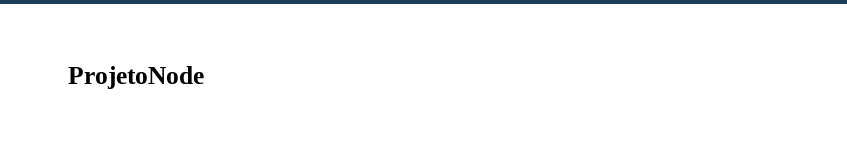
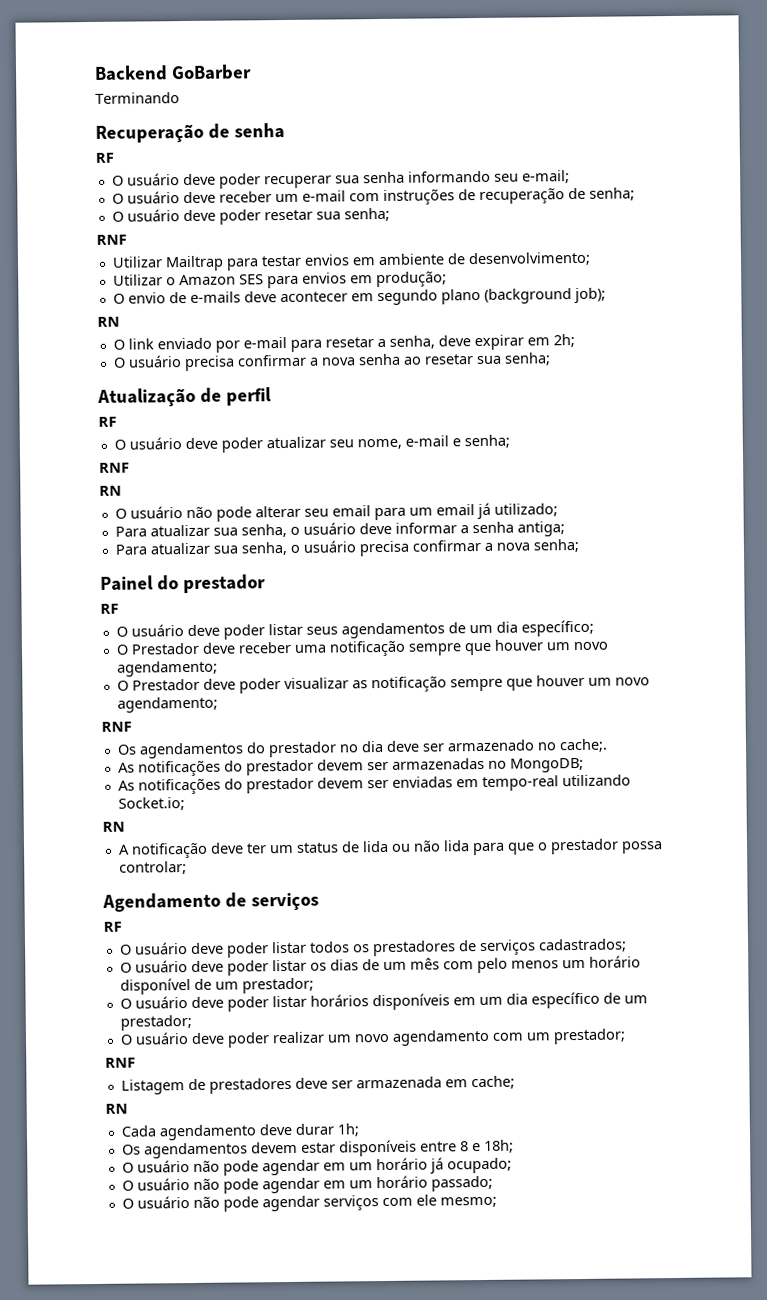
- ProjetoNode
+ Backend GoBarber
+ Terminando
+ Recuperação de senha
+ RF
+ O usuário deve poder recuperar sua senha informando seu e-mail;
+ O usuário deve receber um e-mail com instruções de recuperação de senha;
+ O usuário deve poder resetar sua senha;
+ RNF
+ Utilizar Mailtrap para testar envios em ambiente de desenvolvimento;
+ Utilizar o Amazon SES para envios em produção;
+ O envio de e-mails deve acontecer em segundo plano (background job);
+ RN
+ O link enviado por e-mail para resetar a senha, deve expirar em 2h;
+ O usuário precisa confirmar a nova senha ao resetar sua senha;
+ Atualização de perfil
+ RF
+ O usuário deve poder atualizar seu nome, e-mail e senha;
+ RNF
+ RN
+ O usuário não pode alterar seu email para um email já utilizado;
+ Para atualizar sua senha, o usuário deve informar a senha antiga;
+ Para atualizar sua senha, o usuário precisa confirmar a nova senha;
+ Painel do prestador
+ RF
+ O usuário deve poder listar seus agendamentos de um dia específico;
+ O Prestador deve receber uma notificação sempre que houver um novo agendamento;
+ O Prestador deve poder visualizar as notificação sempre que houver um novo agendamento;
+ RNF
+ Os agendamentos do prestador no dia deve ser armazenado no cache;.
+ As notificações do prestador devem ser armazenadas no MongoDB;
+ As notificações do prestador devem ser enviadas em tempo-real utilizando Socket.io;
+ RN
+ A notificação deve ter um status de lida ou não lida para que o prestador possa controlar;
+ Agendamento de serviços
+ RF
+ O usuário deve poder listar todos os prestadores de serviços cadastrados;
+ O usuário deve poder listar os dias de um mês com pelo menos um horário disponível de um prestador;
+ O usuário deve poder listar horários disponíveis em um dia específico de um prestador;
+ O usuário deve poder realizar um novo agendamento com um prestador;
+ RNF
+ Listagem de prestadores deve ser armazenada em cache;
+ RN
+ Cada agendamento deve durar 1h;
+ Os agendamentos devem estar disponíveis entre 8 e 18h;
+ O usuário não pode agendar em um horário já ocupado;
+ O usuário não pode agendar em um horário passado;
+ O usuário não pode agendar serviços com ele mesmo;

